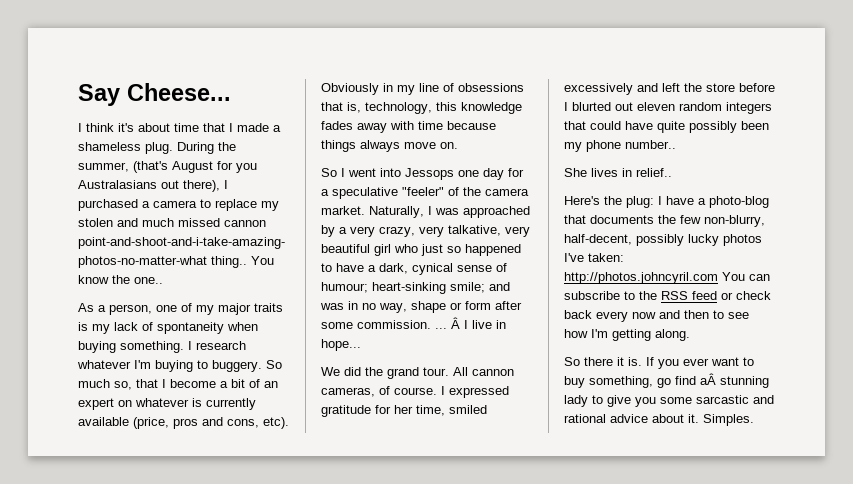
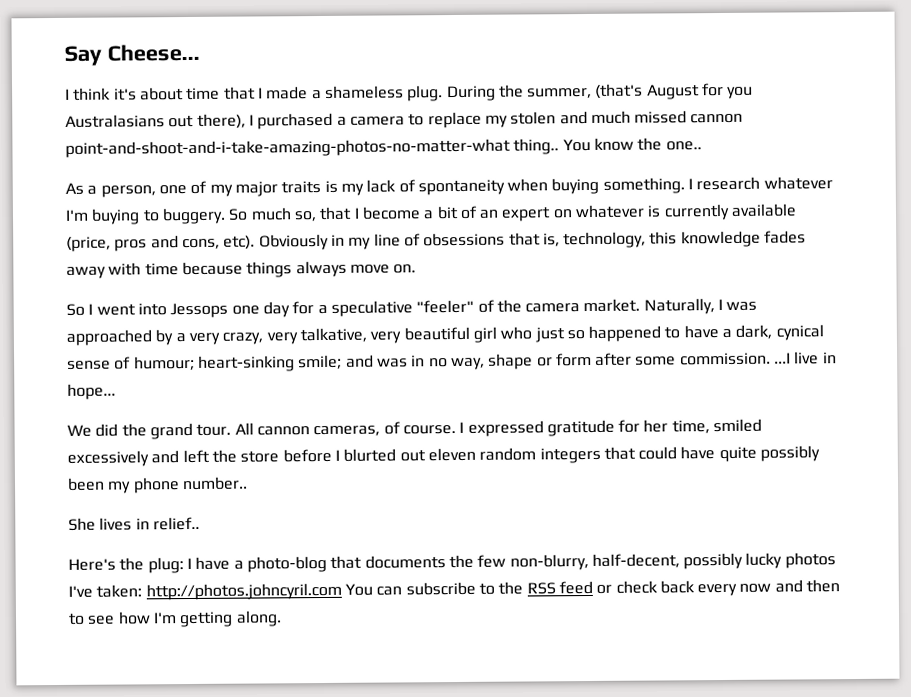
- Naturally, I was approached by a very crazy, very talkative, very beautiful girl who just so happened to have a dark, cynical sense of humour; heart-sinking smile; and was in no way, shape or form after some commission. ... Â I live in hope...
+ Naturally, I was approached by a very crazy, very talkative, very beautiful girl who just so happened to have a dark, cynical sense of humour; heart-sinking smile; and was in no way, shape or form after some commission. ...I live in hope...
- So there it is. If you ever want to buy something, go find aÂ stunning lady to give you some sarcastic and rational advice about it. Simples.

